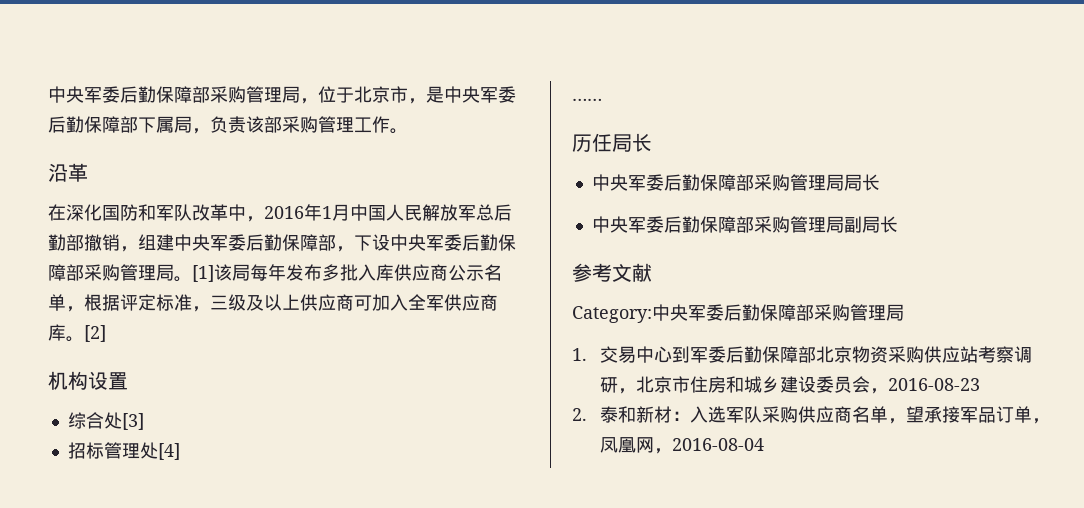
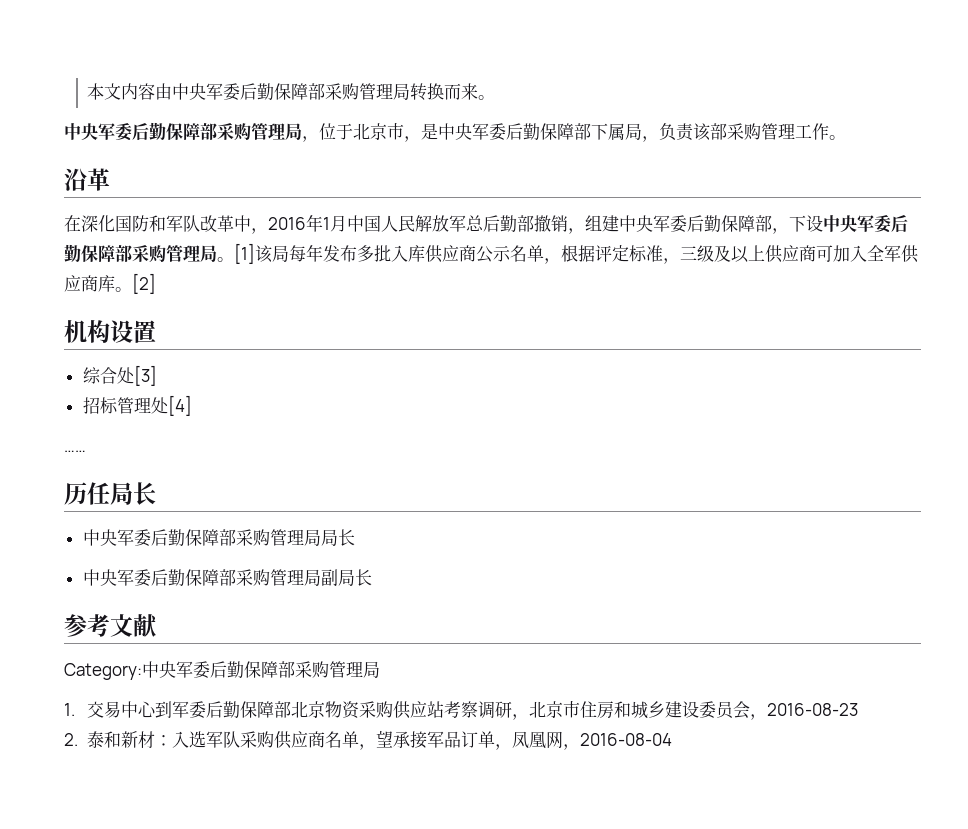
+ 本文内容由中央军委后勤保障部采购管理局转换而来。

